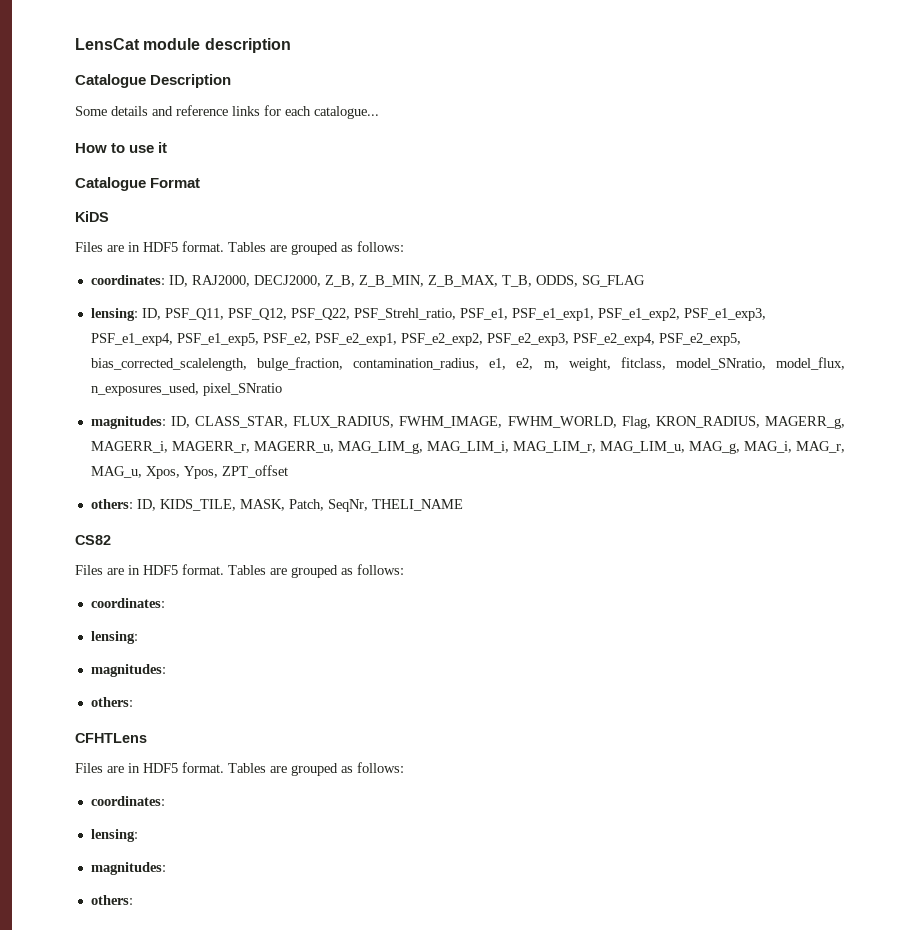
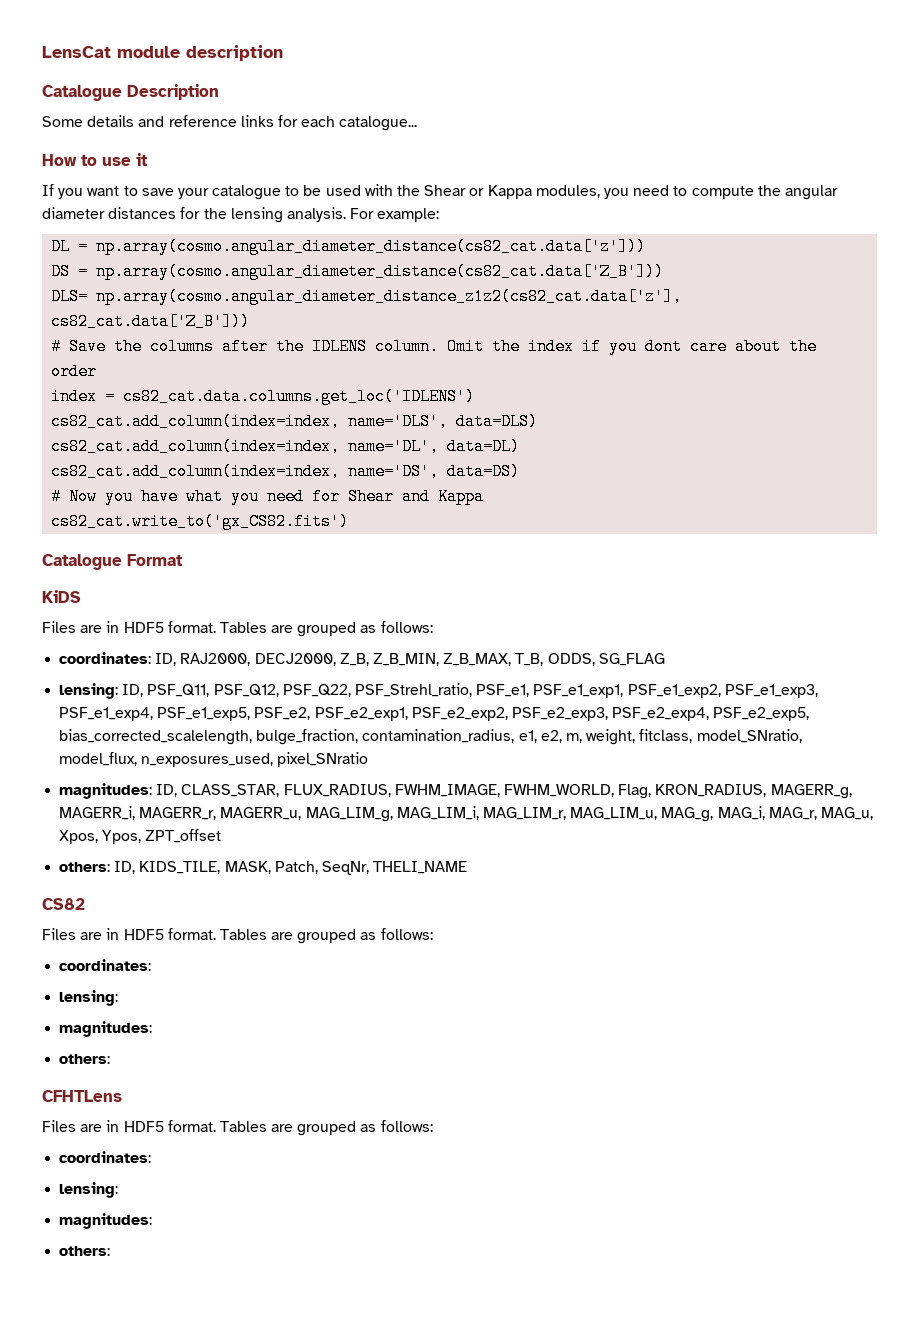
+ If you want to save your catalogue to be used with the Shear or Kappa modules, you need to compute the angular diameter distances for the lensing analysis. For example:
+ DL = np.array(cosmo.angular_diameter_distance(cs82_cat.data['z']))
+ DS = np.array(cosmo.angular_diameter_distance(cs82_cat.data['Z_B']))
+ DLS= np.array(cosmo.angular_diameter_distance_z1z2(cs82_cat.data['z'], cs82_cat.data['Z_B']))
+ # Save the columns after the IDLENS column. Omit the index if you dont care about the order
+ index = cs82_cat.data.columns.get_loc('IDLENS')
+ cs82_cat.add_column(index=index, name='DLS', data=DLS)
+ cs82_cat.add_column(index=index, name='DL', data=DL)
+ cs82_cat.add_column(index=index, name='DS', data=DS)
+ # Now you have what you need for Shear and Kappa
+ cs82_cat.write_to('gx_CS82.fits')

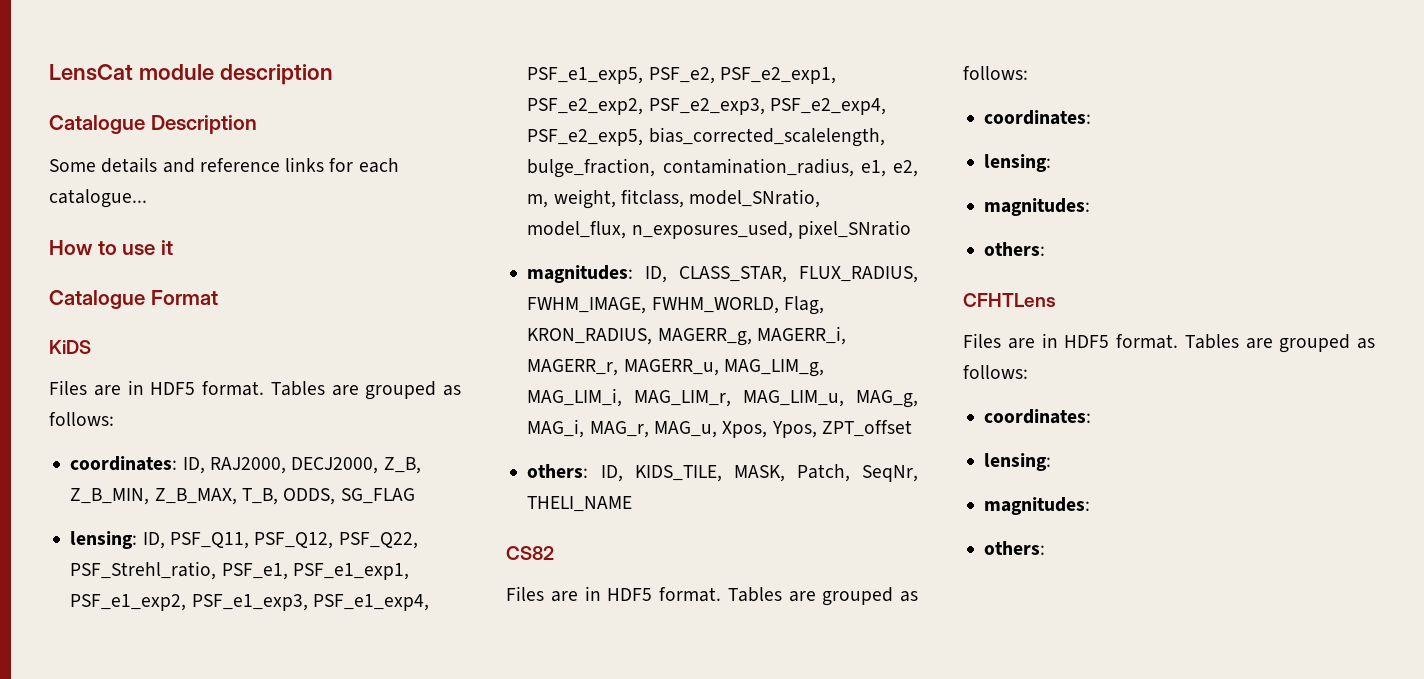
- If you want to save your catalogue to be used with the Shear or Kappa modules, you need to compute the angular diameter distances for the lensing analysis. For example:
- DL = np.array(cosmo.angular_diameter_distance(cs82_cat.data['z']))
- DS = np.array(cosmo.angular_diameter_distance(cs82_cat.data['Z_B']))
- DLS= np.array(cosmo.angular_diameter_distance_z1z2(cs82_cat.data['z'], cs82_cat.data['Z_B']))
- # Save the columns after the IDLENS column. Omit the index if you dont care about the order
- index = cs82_cat.data.columns.get_loc('IDLENS')
- cs82_cat.add_column(index=index, name='DLS', data=DLS)
- cs82_cat.add_column(index=index, name='DL', data=DL)
- cs82_cat.add_column(index=index, name='DS', data=DS)
- # Now you have what you need for Shear and Kappa
- cs82_cat.write_to('gx_CS82.fits')

